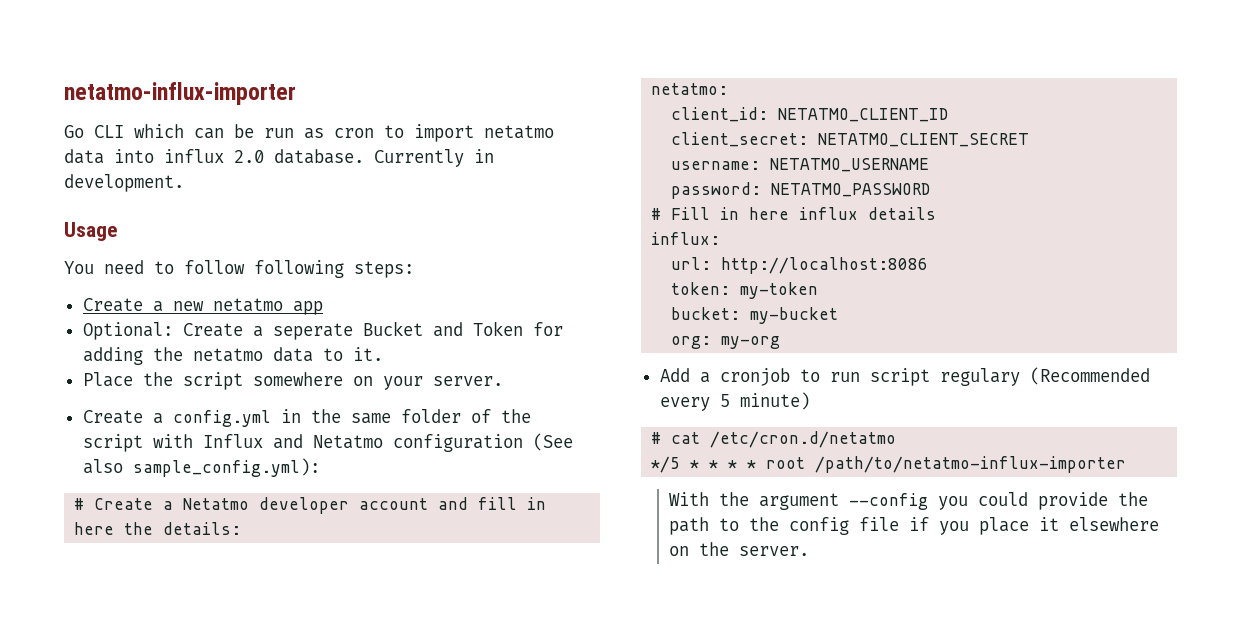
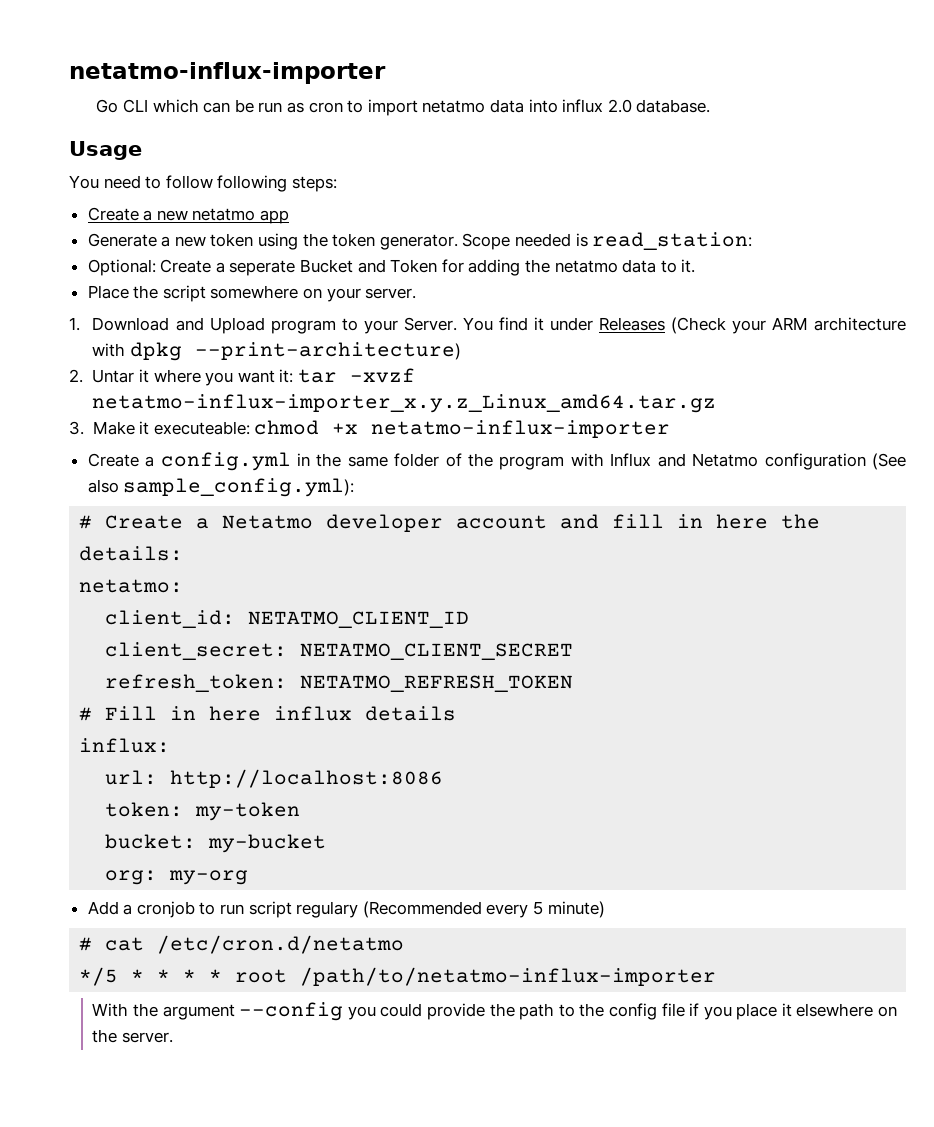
- Currently in development.
+ Generate a new token using the token generator. Scope needed is read_station:
+ 1. Download and Upload program to your Server. You find it under Releases (Check your ARM architecture with dpkg --print-architecture)
+ 2. Untar it where you want it: tar -xvzf netatmo-influx-importer_x.y.z_Linux_amd64.tar.gz
+ 3. Make it executeable: chmod +x netatmo-influx-importer
- Create a config.yml in the same folder of the script with Influx and Netatmo configuration (See also sample_config.yml):
+ Create a config.yml in the same folder of the program with Influx and Netatmo configuration (See also sample_config.yml):
- username: NETATMO_USERNAME
- password: NETATMO_PASSWORD
+ refresh_token: NETATMO_REFRESH_TOKEN

